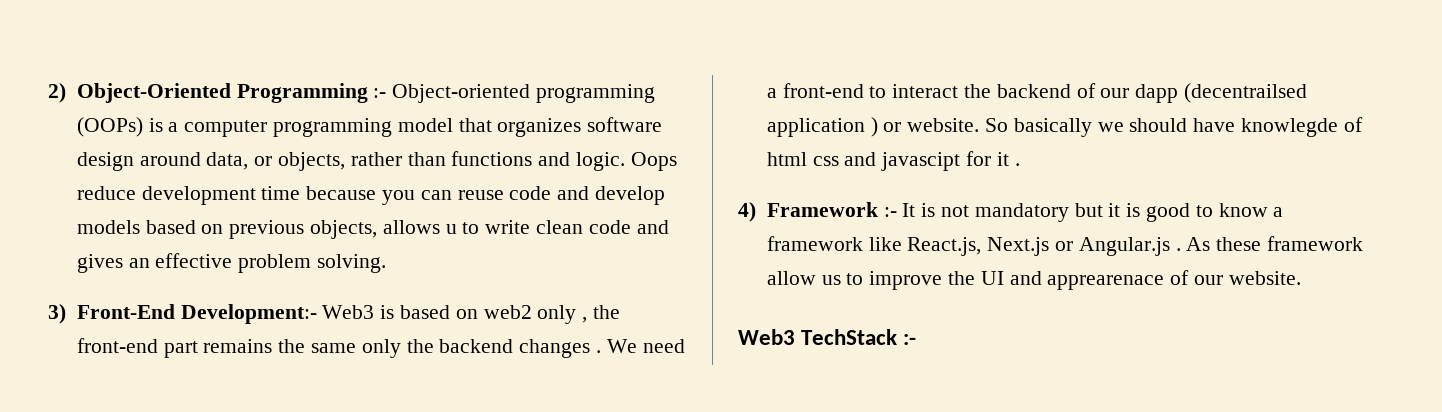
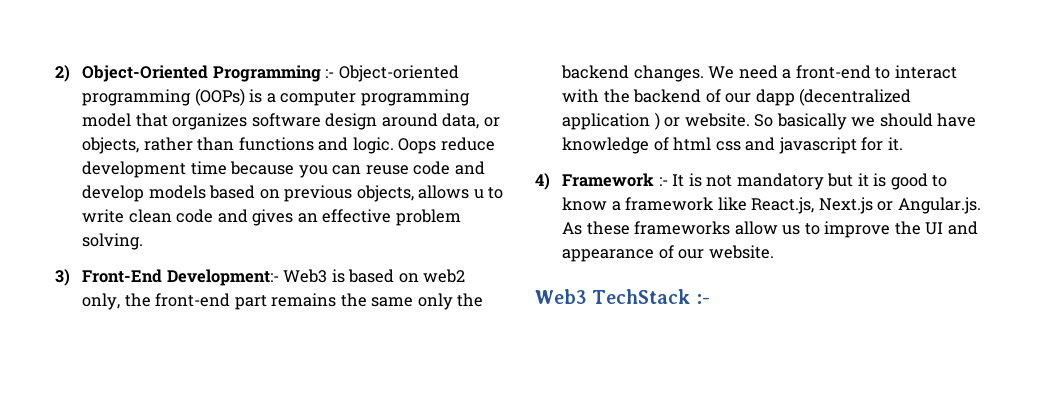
- 3) Front-End Development:- Web3 is based on web2 only , the front-end part remains the same only the backend changes .
+ 3) Front-End Development:- Web3 is based on web2 only, the front-end part remains the same only the backend changes.
- We need a front-end to interact the backend of our dapp (decentrailsed application ) or website.
+ We need a front-end to interact with the backend of our dapp (decentralized application ) or website.
- So basically we should have knowlegde of html css and javascipt for it .
+ So basically we should have knowledge of html css and javascript for it.
- 4) Framework :- It is not mandatory but it is good to know a framework like React.js, Next.js or Angular.js . As these framework allow us to improve the UI and apprearenace of our website.
+ 4) Framework :- It is not mandatory but it is good to know a framework like React.js, Next.js or Angular.js. As these frameworks allow us to improve the UI and appearance of our website.

